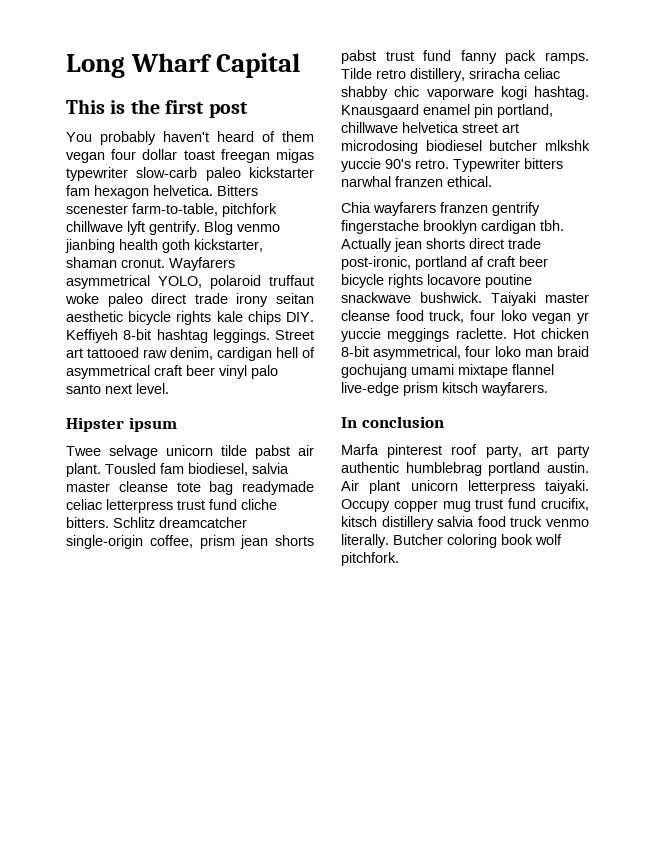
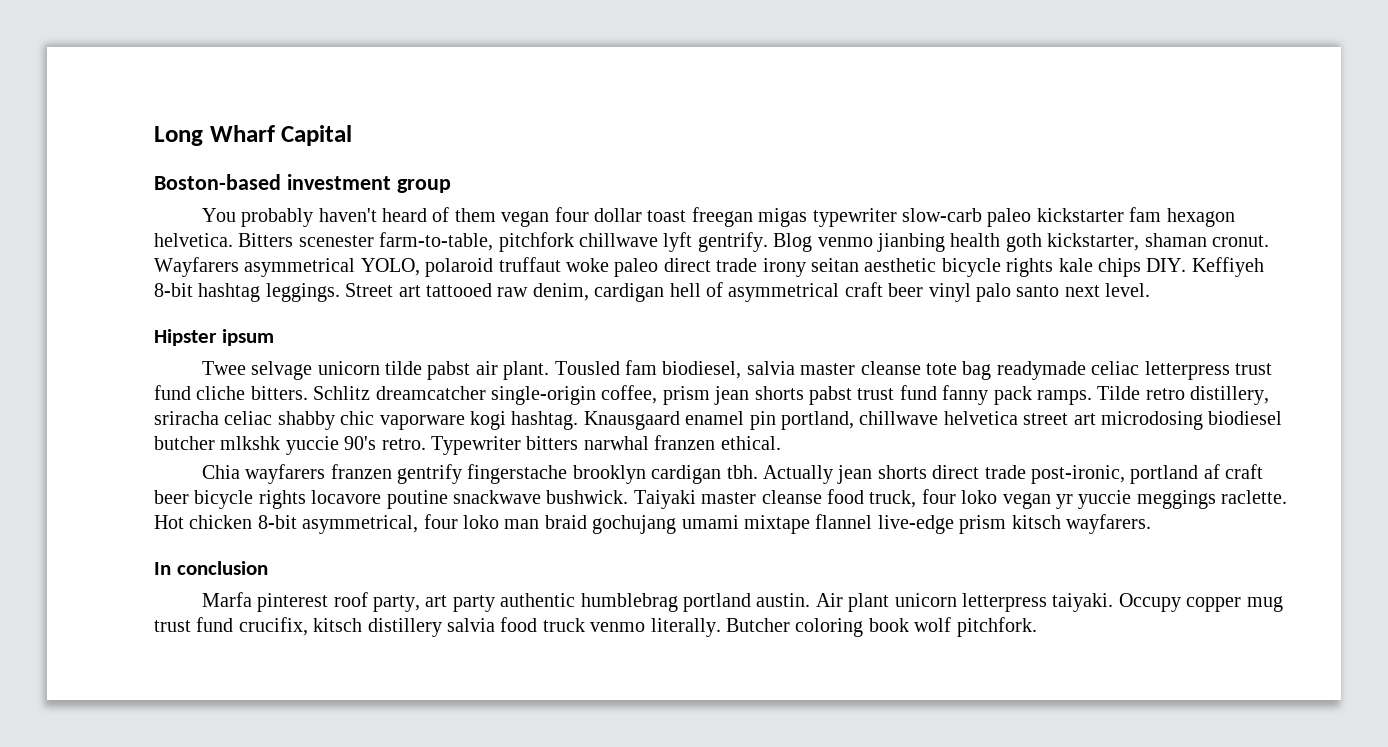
- This is the first post
+ Boston-based investment group

